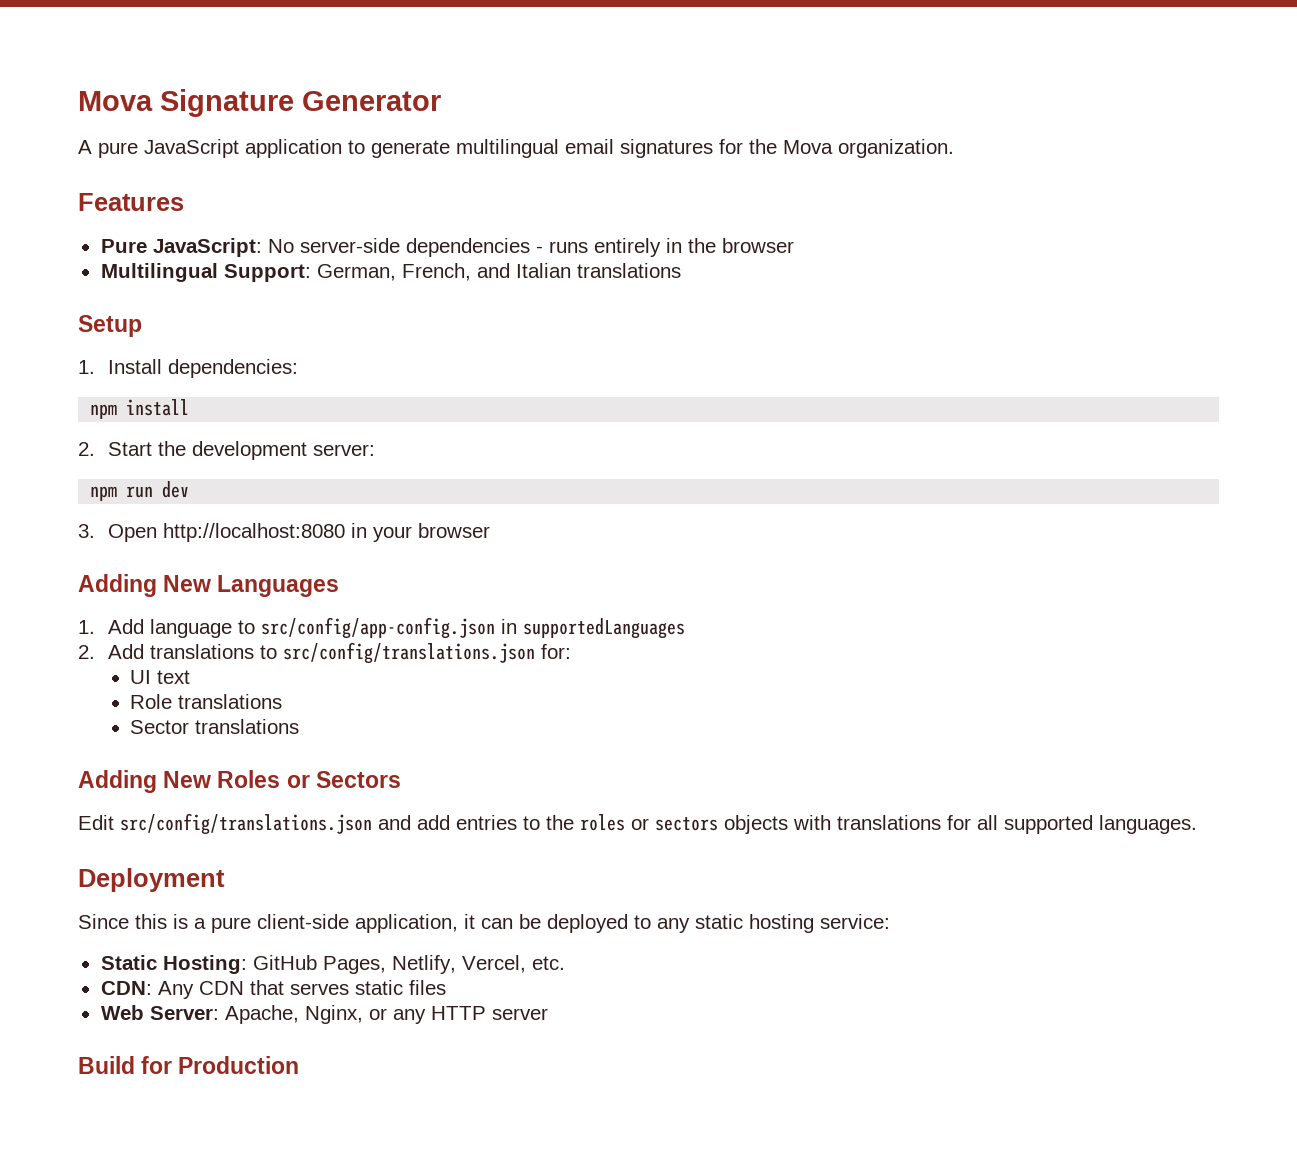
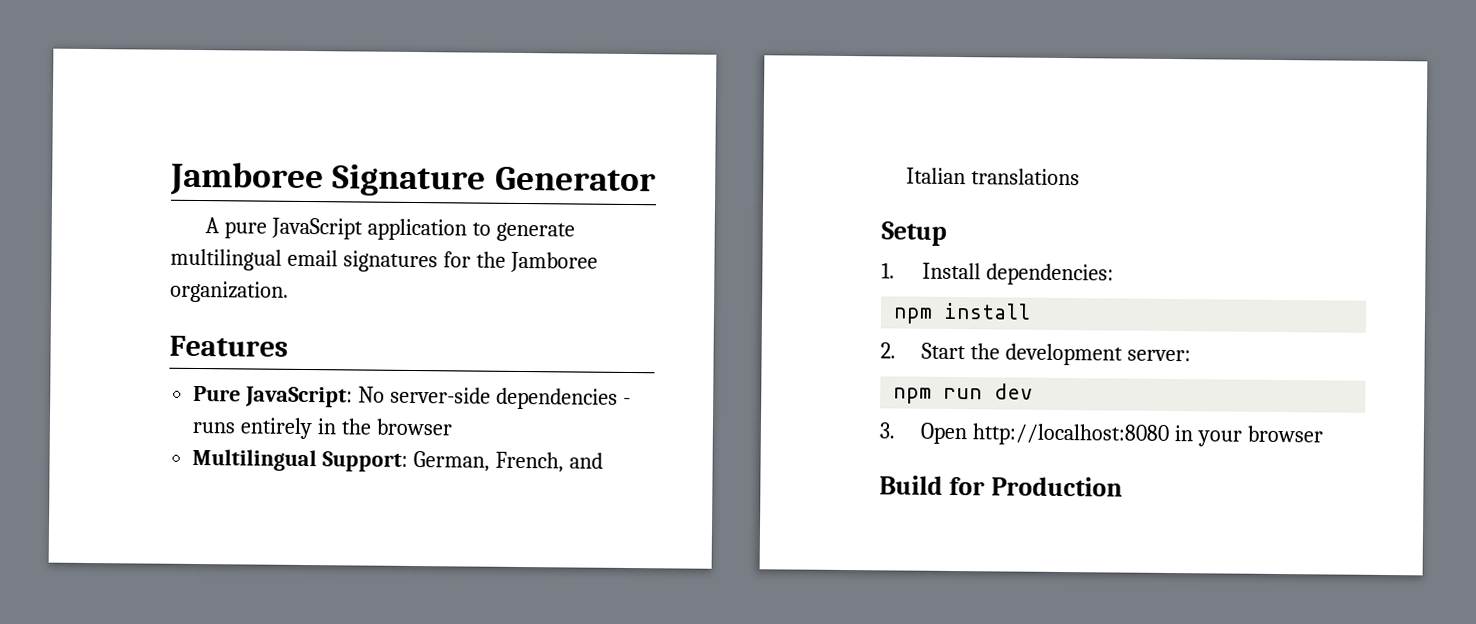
- Mova Signature Generator
+ Jamboree Signature Generator
- A pure JavaScript application to generate multilingual email signatures for the Mova organization.
+ A pure JavaScript application to generate multilingual email signatures for the Jamboree organization.
- Adding New Languages
- 1. Add language to src/config/app-config.json in supportedLanguages
- 2. Add translations to src/config/translations.json for:
- UI text
- Role translations
- Sector translations
- Adding New Roles or Sectors
- Edit src/config/translations.json and add entries to the roles or sectors objects with translations for all supported languages.
- Deployment
- Since this is a pure client-side application, it can be deployed to any static hosting service:
- Static Hosting: GitHub Pages, Netlify, Vercel, etc.
- CDN: Any CDN that serves static files
- Web Server: Apache, Nginx, or any HTTP server

